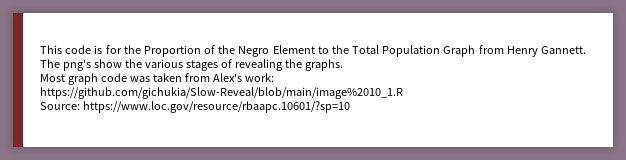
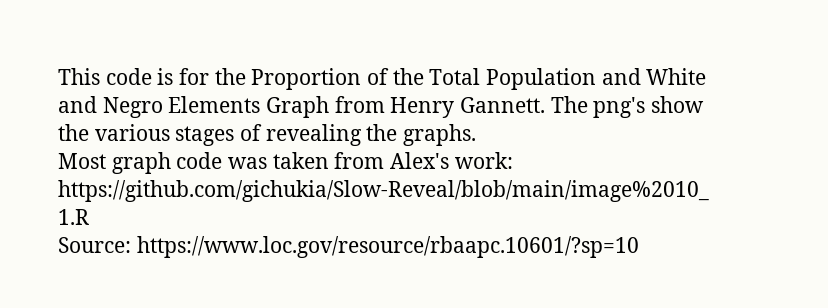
- This code is for the Proportion of the Negro Element to the Total Population Graph from Henry Gannett.
+ This code is for the Proportion of the Total Population and White and Negro Elements Graph from Henry Gannett.

